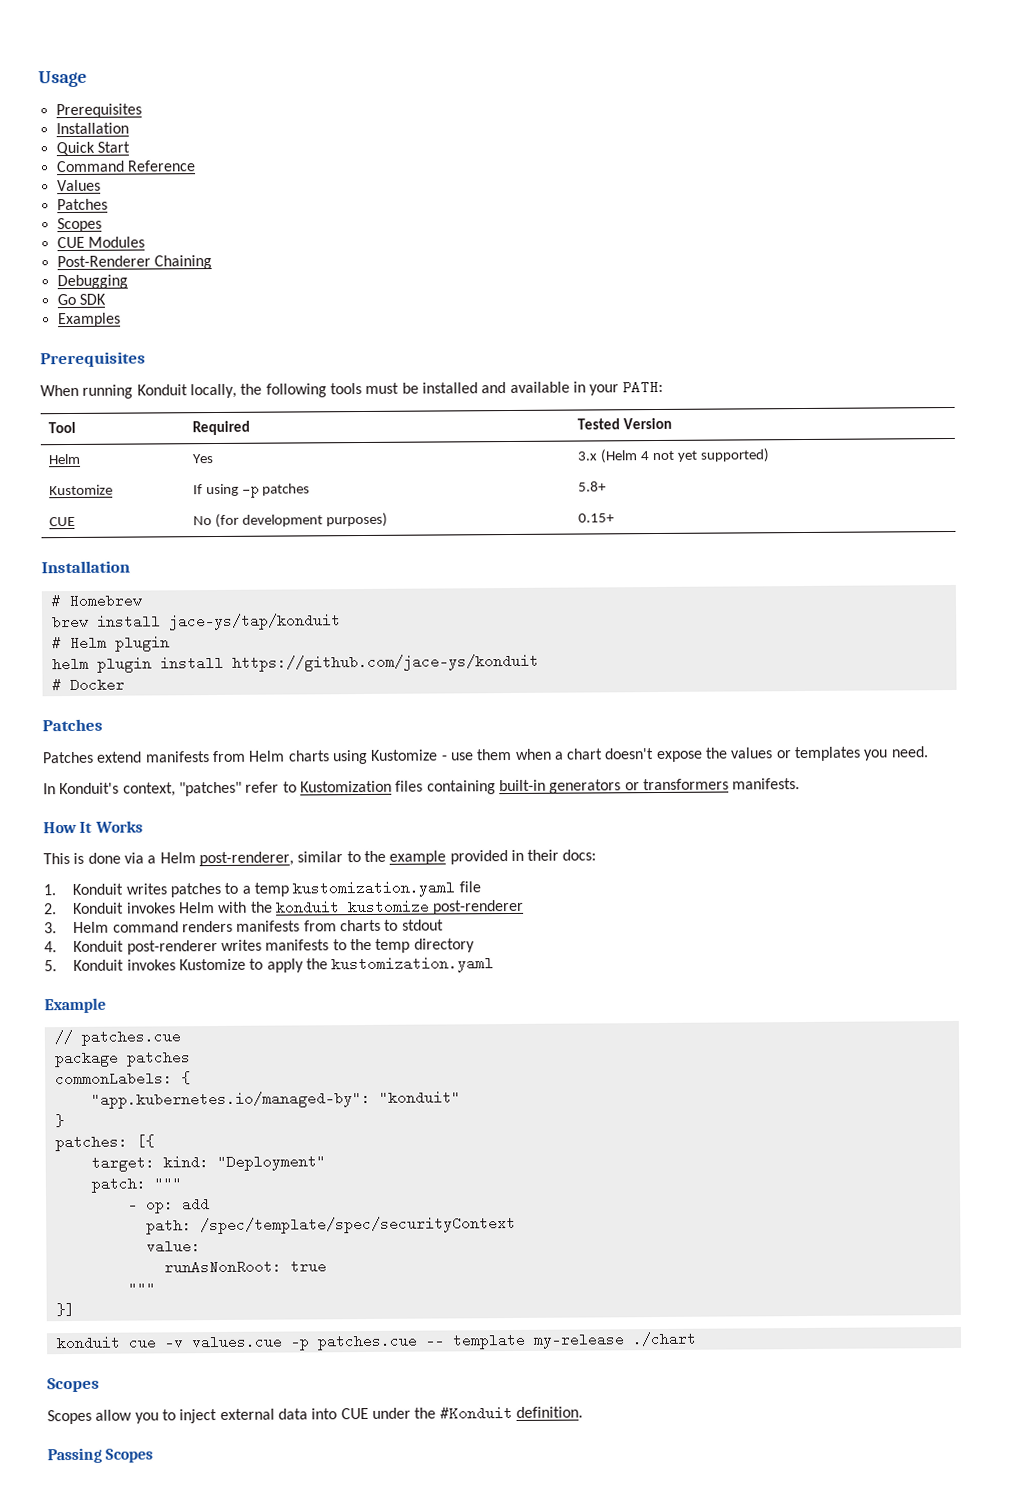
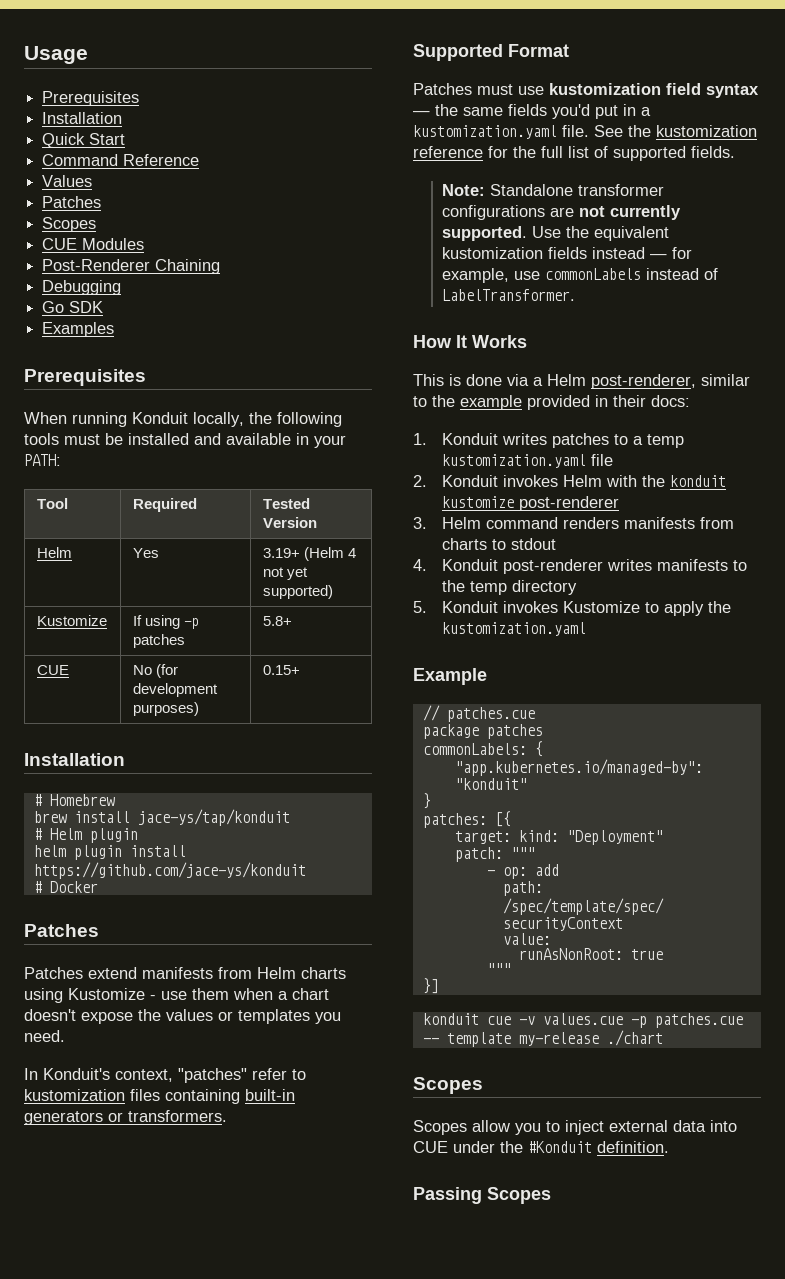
- Helm | Yes | 3.x (Helm 4 not yet supported)
+ Helm | Yes | 3.19+ (Helm 4 not yet supported)
- In Konduit's context, "patches" refer to Kustomization files containing built-in generators or transformers manifests.
+ In Konduit's context, "patches" refer to kustomization files containing built-in generators or transformers.
+ Supported Format
+ Patches must use kustomization field syntax — the same fields you'd put in a kustomization.yaml file. See the kustomization reference for the full list of supported fields.
+ Note: Standalone transformer configurations are not currently supported. Use the equivalent kustomization fields instead — for example, use commonLabels instead of LabelTransformer.

